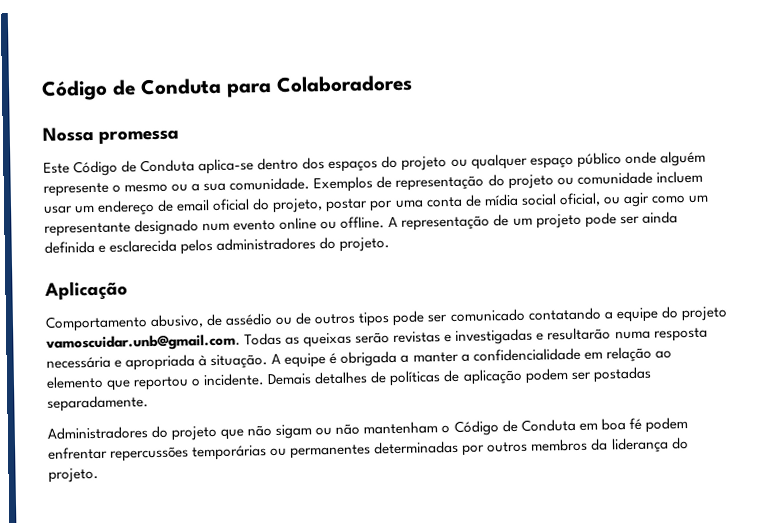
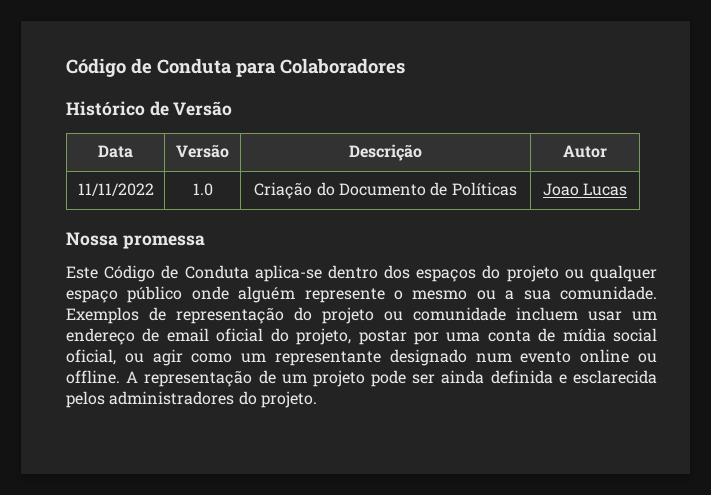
+ Histórico de Versão
+ Data | Versão | Descrição | Autor
+ 11/11/2022 | 1.0 | Criação do Documento de Políticas | Joao Lucas
- Aplicação
- Comportamento abusivo, de assédio ou de outros tipos pode ser comunicado contatando a equipe do projeto vamoscuidar.unb@gmail.com. Todas as queixas serão revistas e investigadas e resultarão numa resposta necessária e apropriada à situação. A equipe é obrigada a manter a confidencialidade em relação ao elemento que reportou o incidente. Demais detalhes de políticas de aplicação podem ser postadas separadamente.
- Administradores do projeto que não sigam ou não mantenham o Código de Conduta em boa fé podem enfrentar repercussões temporárias ou permanentes determinadas por outros membros da liderança do projeto.

